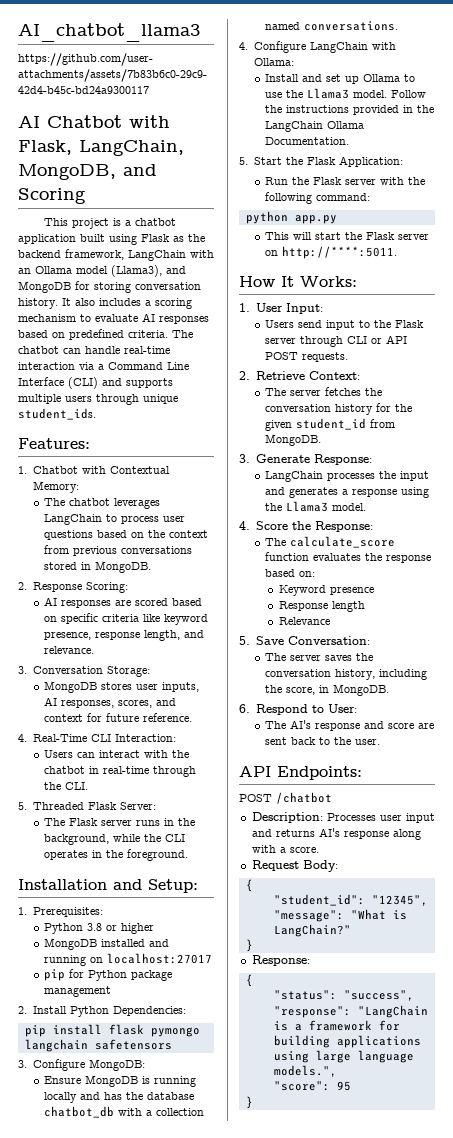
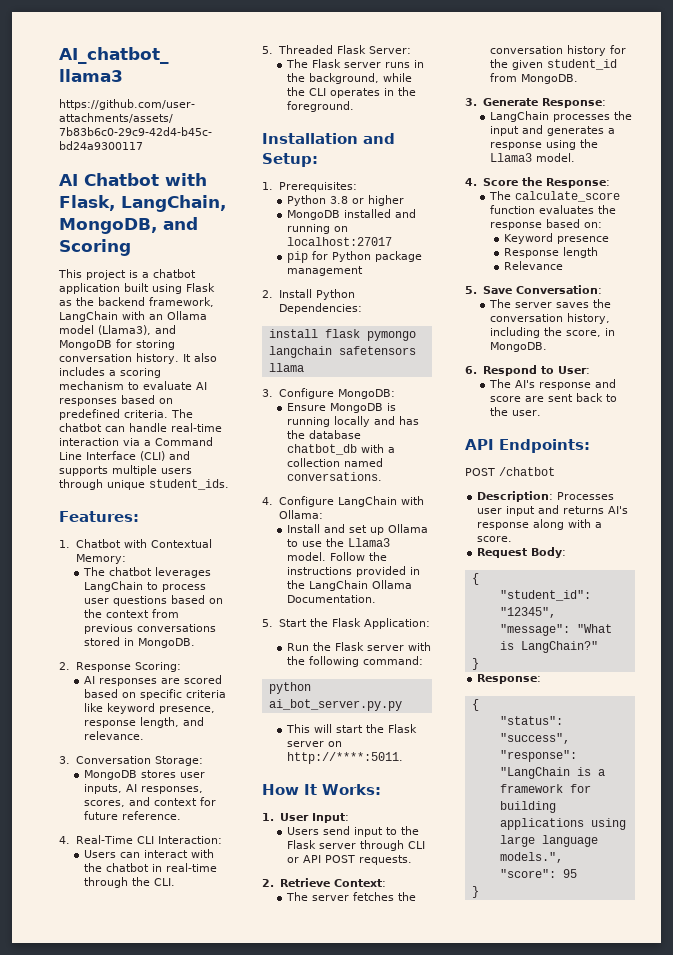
- pip install flask pymongo langchain safetensors
+ install flask pymongo langchain safetensors llama
- python app.py
+ python ai_bot_server.py.py

